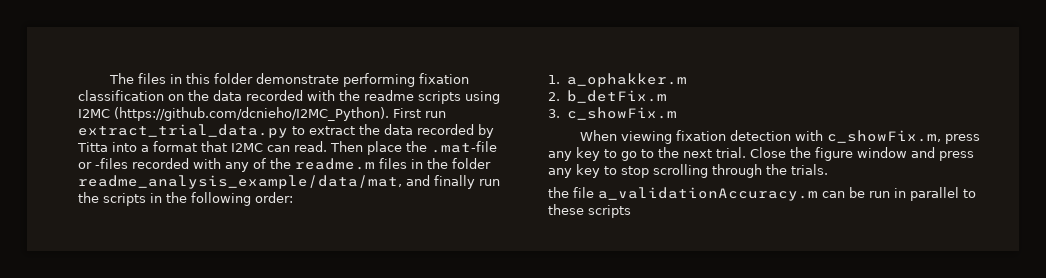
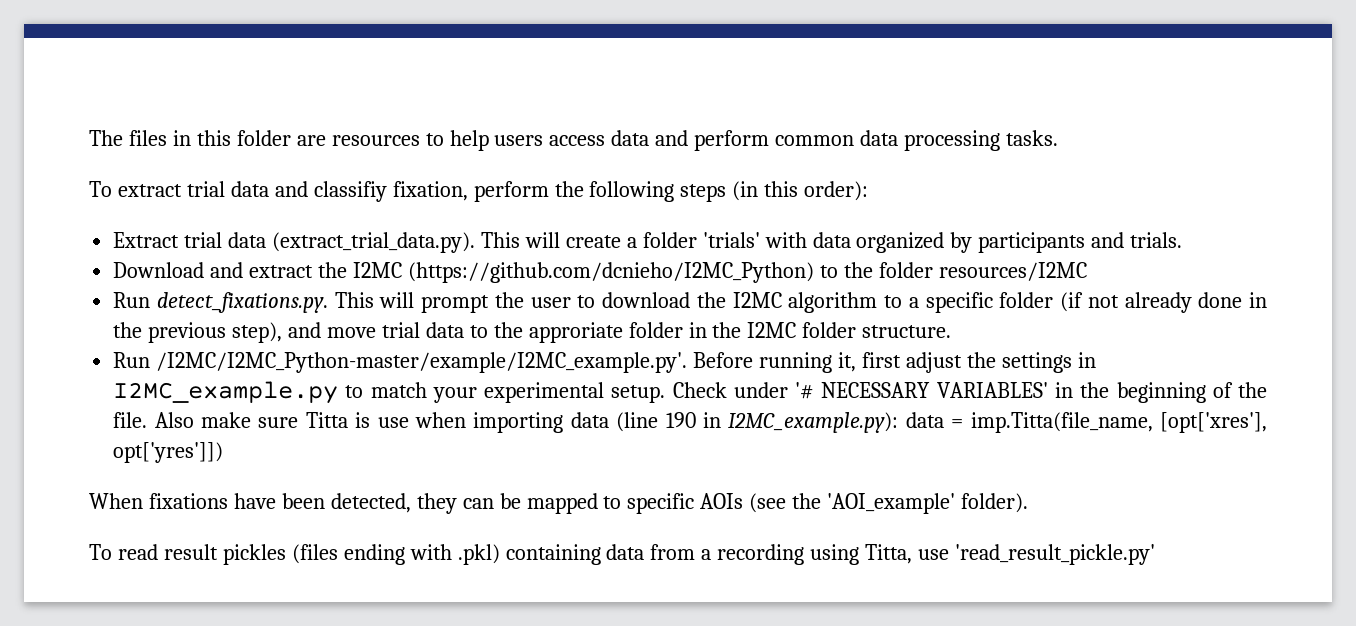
- The files in this folder demonstrate performing fixation classification on the data recorded with the readme scripts using I2MC (https://github.com/dcnieho/I2MC_Python). First run extract_trial_data.py to extract the data recorded by Titta into a format that I2MC can read. Then place the .mat-file or -files recorded with any of the readme.m files in the folder readme_analysis_example/data/mat, and finally run the scripts in the following order:
- 1. a_ophakker.m
- 2. b_detFix.m
- 3. c_showFix.m
- When viewing fixation detection with c_showFix.m, press any key to go to the next trial. Close the figure window and press any key to stop scrolling through the trials.
- the file a_validationAccuracy.m can be run in parallel to these scripts
+ The files in this folder are resources to help users access data and perform common data processing tasks.
+ To extract trial data and classifiy fixation, perform the following steps (in this order):
+ Extract trial data (extract_trial_data.py). This will create a folder 'trials' with data organized by participants and trials.
+ Download and extract the I2MC (https://github.com/dcnieho/I2MC_Python) to the folder resources/I2MC
+ Run detect_fixations.py. This will prompt the user to download the I2MC algorithm to a specific folder (if not already done in the previous step), and move trial data to the approriate folder in the I2MC folder structure.
+ Run /I2MC/I2MC_Python-master/example/I2MC_example.py'. Before running it, first adjust the settings in I2MC_example.py to match your experimental setup. Check under '# NECESSARY VARIABLES' in the beginning of the file. Also make sure Titta is use when importing data (line 190 in I2MC_example.py): data = imp.Titta(file_name, [opt['xres'], opt['yres']])
+ When fixations have been detected, they can be mapped to specific AOIs (see the 'AOI_example' folder).
+ To read result pickles (files ending with .pkl) containing data from a recording using Titta, use 'read_result_pickle.py'

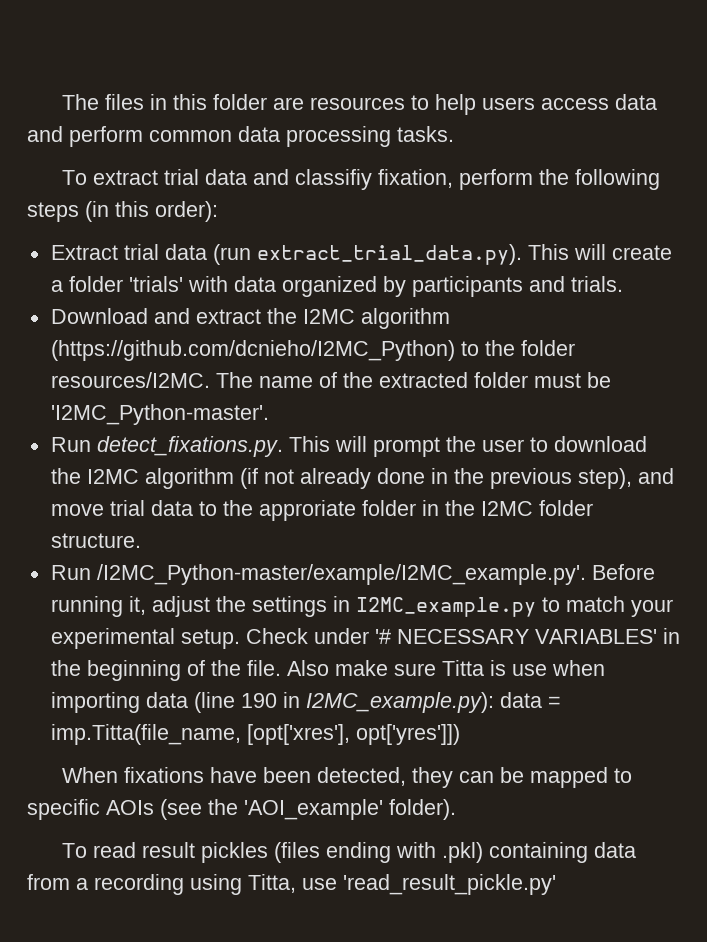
- Extract trial data (extract_trial_data.py). This will create a folder 'trials' with data organized by participants and trials.
+ Extract trial data (run extract_trial_data.py). This will create a folder 'trials' with data organized by participants and trials.
- Download and extract the I2MC (https://github.com/dcnieho/I2MC_Python) to the folder resources/I2MC
+ Download and extract the I2MC algorithm (https://github.com/dcnieho/I2MC_Python) to the folder resources/I2MC. The name of the extracted folder must be 'I2MC_Python-master'.
- Run detect_fixations.py. This will prompt the user to download the I2MC algorithm to a specific folder (if not already done in the previous step), and move trial data to the approriate folder in the I2MC folder structure.
+ Run detect_fixations.py. This will prompt the user to download the I2MC algorithm (if not already done in the previous step), and move trial data to the approriate folder in the I2MC folder structure.
- Run /I2MC/I2MC_Python-master/example/I2MC_example.py'. Before running it, first adjust the settings in I2MC_example.py to match your experimental setup.
+ Run /I2MC_Python-master/example/I2MC_example.py'. Before running it, adjust the settings in I2MC_example.py to match your experimental setup.

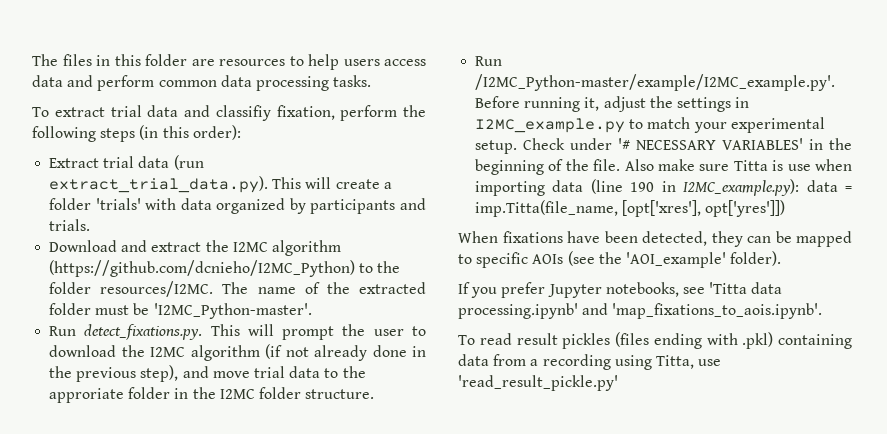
+ If you prefer Jupyter notebooks, see 'Titta data processing.ipynb' and 'map_fixations_to_aois.ipynb'.

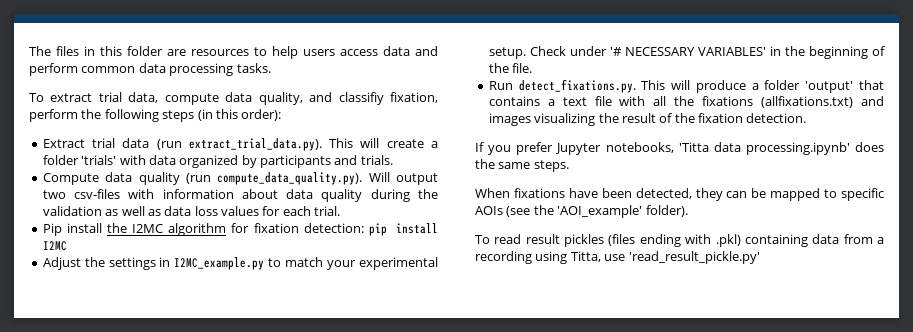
- To extract trial data and classifiy fixation, perform the following steps (in this order):
+ To extract trial data, compute data quality, and classifiy fixation, perform the following steps (in this order):
- Download and extract the I2MC algorithm (https://github.com/dcnieho/I2MC_Python) to the folder resources/I2MC. The name of the extracted folder must be 'I2MC_Python-master'.
- Run detect_fixations.py. This will prompt the user to download the I2MC algorithm (if not already done in the previous step), and move trial data to the approriate folder in the I2MC folder structure.
- Run /I2MC_Python-master/example/I2MC_example.py'. Before running it, adjust the settings in I2MC_example.py to match your experimental setup.
+ Compute data quality (run compute_data_quality.py). Will output two csv-files with information about data quality during the validation as well as data loss values for each trial.
+ Pip install the I2MC algorithm for fixation detection: pip install I2MC
+ Adjust the settings in I2MC_example.py to match your experimental setup.
- Check under '# NECESSARY VARIABLES' in the beginning of the file. Also make sure Titta is use when importing data (line 190 in I2MC_example.py): data = imp.Titta(file_name, [opt['xres'], opt['yres']])
+ Check under '# NECESSARY VARIABLES' in the beginning of the file.
+ Run detect_fixations.py. This will produce a folder 'output' that contains a text file with all the fixations (allfixations.txt) and images visualizing the result of the fixation detection.
+ If you prefer Jupyter notebooks, 'Titta data processing.ipynb' does the same steps.
- If you prefer Jupyter notebooks, see 'Titta data processing.ipynb' and 'map_fixations_to_aois.ipynb'.

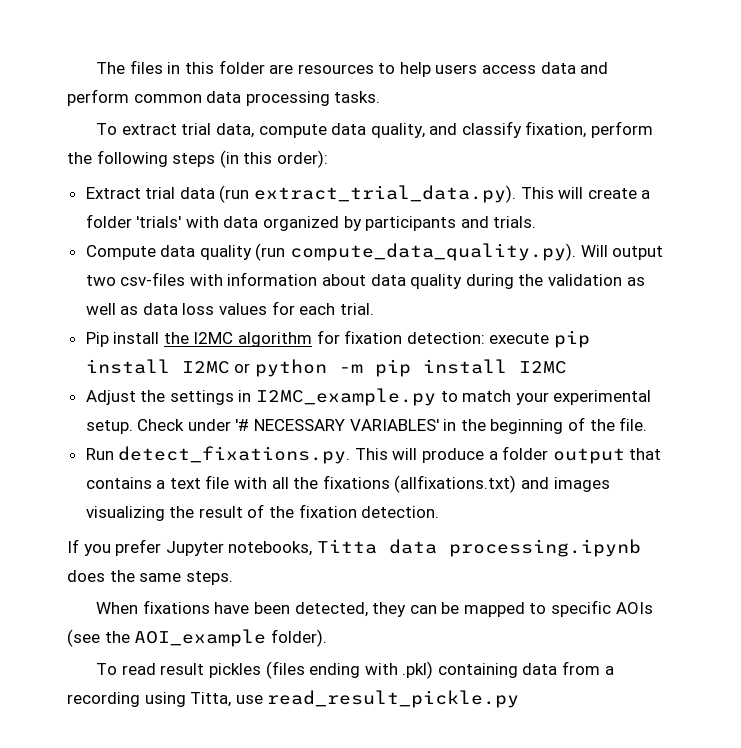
- To extract trial data, compute data quality, and classifiy fixation, perform the following steps (in this order):
+ To extract trial data, compute data quality, and classify fixation, perform the following steps (in this order):
- Pip install the I2MC algorithm for fixation detection: pip install I2MC
+ Pip install the I2MC algorithm for fixation detection: execute pip install I2MC or python -m pip install I2MC
- Run detect_fixations.py. This will produce a folder 'output' that contains a text file with all the fixations (allfixations.txt) and images visualizing the result of the fixation detection.
+ Run detect_fixations.py. This will produce a folder output that contains a text file with all the fixations (allfixations.txt) and images visualizing the result of the fixation detection.
- If you prefer Jupyter notebooks, 'Titta data processing.ipynb' does the same steps.
+ If you prefer Jupyter notebooks, Titta data processing.ipynb does the same steps.
- When fixations have been detected, they can be mapped to specific AOIs (see the 'AOI_example' folder).
+ When fixations have been detected, they can be mapped to specific AOIs (see the AOI_example folder).
- To read result pickles (files ending with .pkl) containing data from a recording using Titta, use 'read_result_pickle.py'
+ To read result pickles (files ending with .pkl) containing data from a recording using Titta, use read_result_pickle.py

